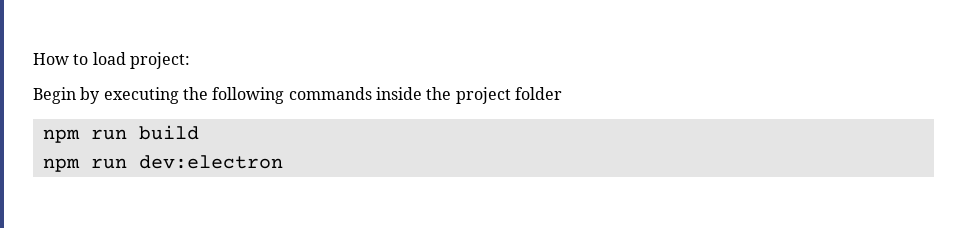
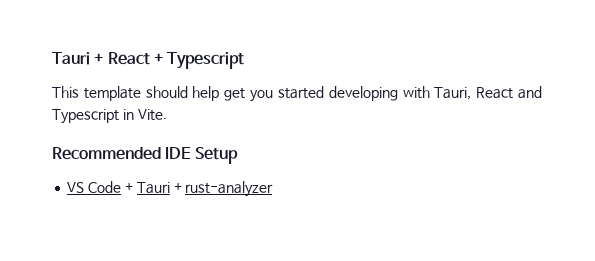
- How to load project:
- Begin by executing the following commands inside the project folder
- npm run build
- npm run dev:electron
+ Tauri + React + Typescript
+ This template should help get you started developing with Tauri, React and Typescript in Vite.
+ Recommended IDE Setup
+ VS Code + Tauri + rust-analyzer

